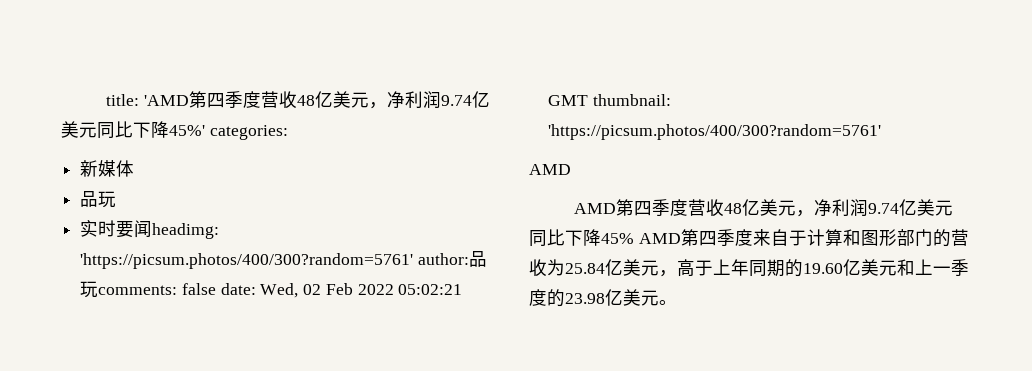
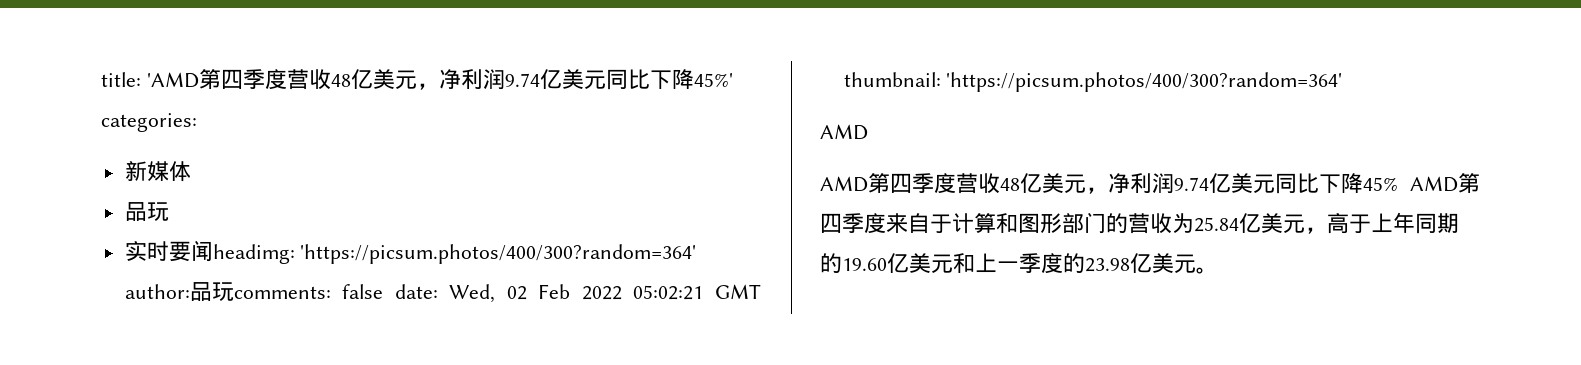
- 实时要闻headimg: 'https://picsum.photos/400/300?random=5761' author:品玩comments: false date: Wed, 02 Feb 2022 05:02:21 GMT thumbnail: 'https://picsum.photos/400/300?random=5761'
+ 实时要闻headimg: 'https://picsum.photos/400/300?random=364' author:品玩comments: false date: Wed, 02 Feb 2022 05:02:21 GMT thumbnail: 'https://picsum.photos/400/300?random=364'

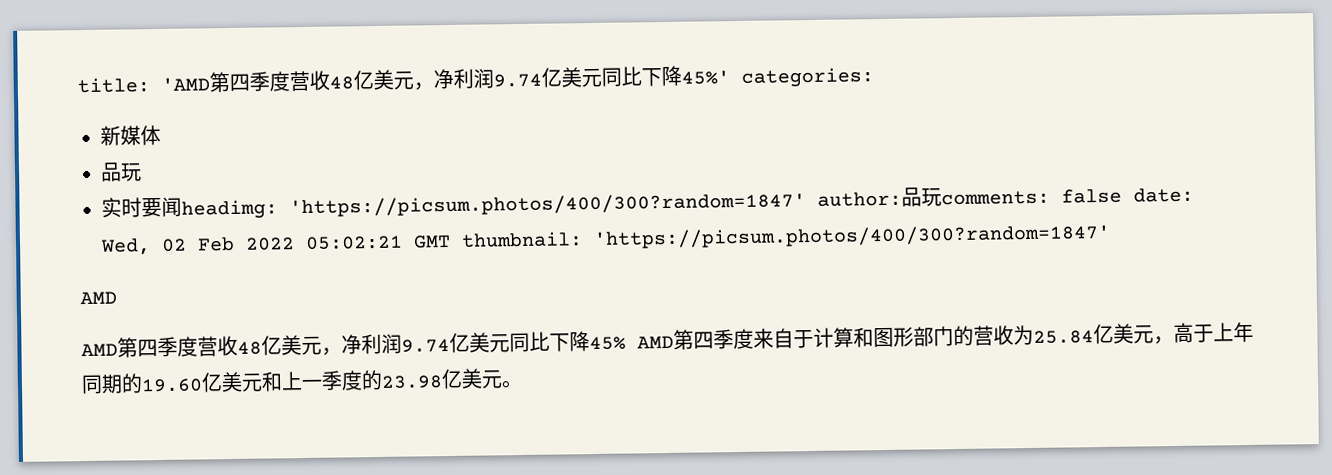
- 实时要闻headimg: 'https://picsum.photos/400/300?random=364' author:品玩comments: false date: Wed, 02 Feb 2022 05:02:21 GMT thumbnail: 'https://picsum.photos/400/300?random=364'
+ 实时要闻headimg: 'https://picsum.photos/400/300?random=1847' author:品玩comments: false date: Wed, 02 Feb 2022 05:02:21 GMT thumbnail: 'https://picsum.photos/400/300?random=1847'

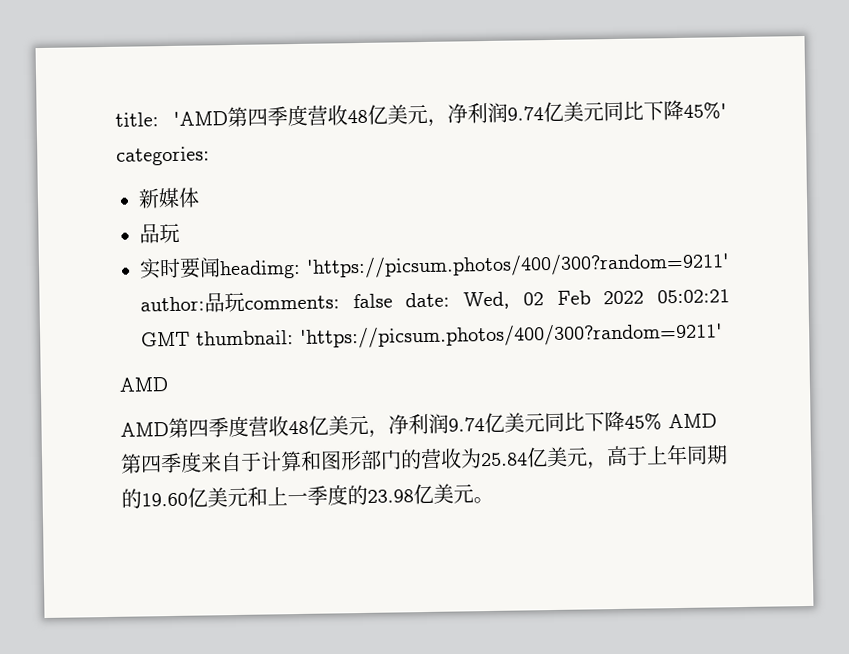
- 实时要闻headimg: 'https://picsum.photos/400/300?random=1847' author:品玩comments: false date: Wed, 02 Feb 2022 05:02:21 GMT thumbnail: 'https://picsum.photos/400/300?random=1847'
+ 实时要闻headimg: 'https://picsum.photos/400/300?random=9211' author:品玩comments: false date: Wed, 02 Feb 2022 05:02:21 GMT thumbnail: 'https://picsum.photos/400/300?random=9211'

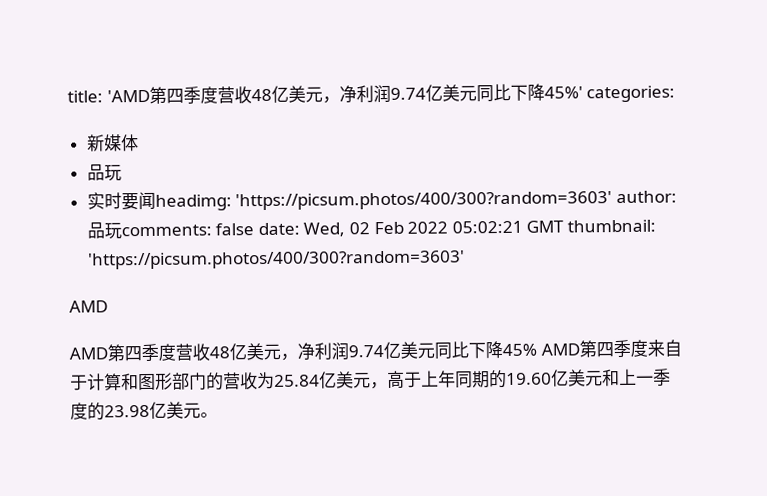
- 实时要闻headimg: 'https://picsum.photos/400/300?random=9211' author:品玩comments: false date: Wed, 02 Feb 2022 05:02:21 GMT thumbnail: 'https://picsum.photos/400/300?random=9211'
+ 实时要闻headimg: 'https://picsum.photos/400/300?random=3603' author:品玩comments: false date: Wed, 02 Feb 2022 05:02:21 GMT thumbnail: 'https://picsum.photos/400/300?random=3603'

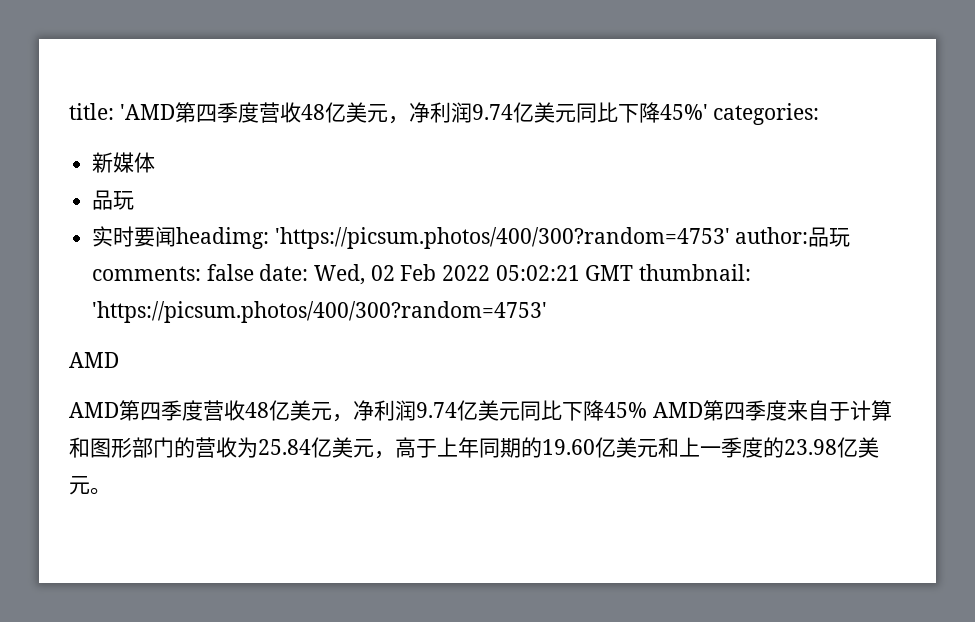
- 实时要闻headimg: 'https://picsum.photos/400/300?random=3603' author:品玩comments: false date: Wed, 02 Feb 2022 05:02:21 GMT thumbnail: 'https://picsum.photos/400/300?random=3603'
+ 实时要闻headimg: 'https://picsum.photos/400/300?random=4753' author:品玩comments: false date: Wed, 02 Feb 2022 05:02:21 GMT thumbnail: 'https://picsum.photos/400/300?random=4753'

